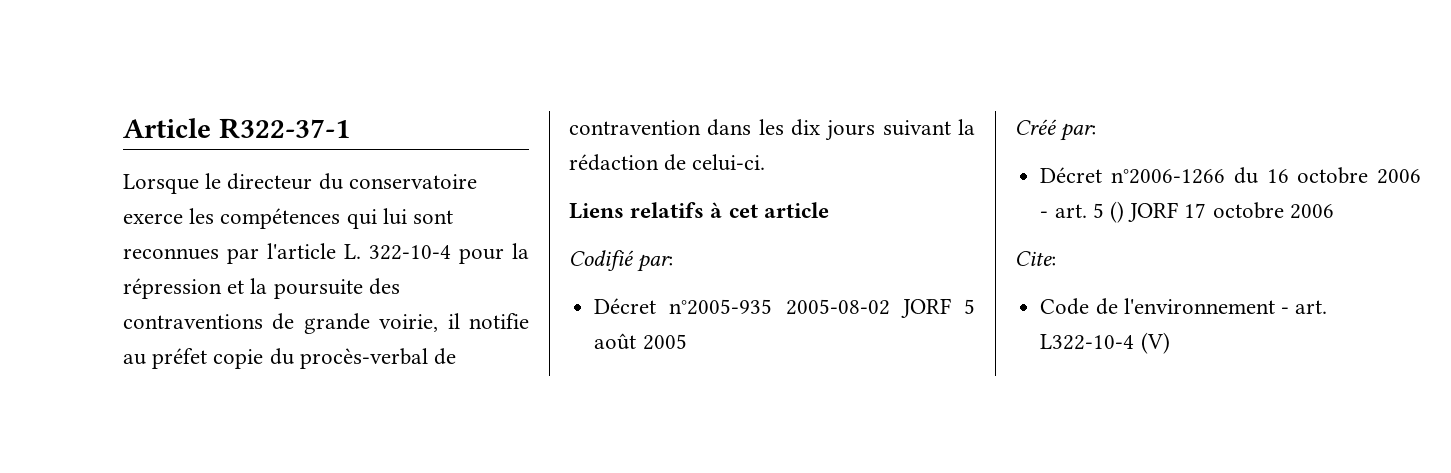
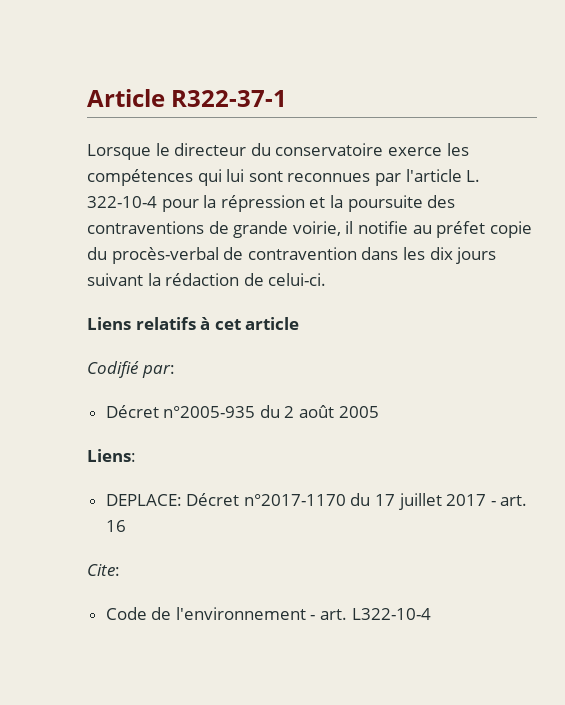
- Décret n°2005-935 2005-08-02 JORF 5 août 2005
+ Décret n°2005-935 du 2 août 2005
- Créé par:
- Décret n°2006-1266 du 16 octobre 2006 - art. 5 () JORF 17 octobre 2006
+ Liens:
+ DEPLACE: Décret n°2017-1170 du 17 juillet 2017 - art. 16
- Code de l'environnement - art. L322-10-4 (V)
+ Code de l'environnement - art. L322-10-4

